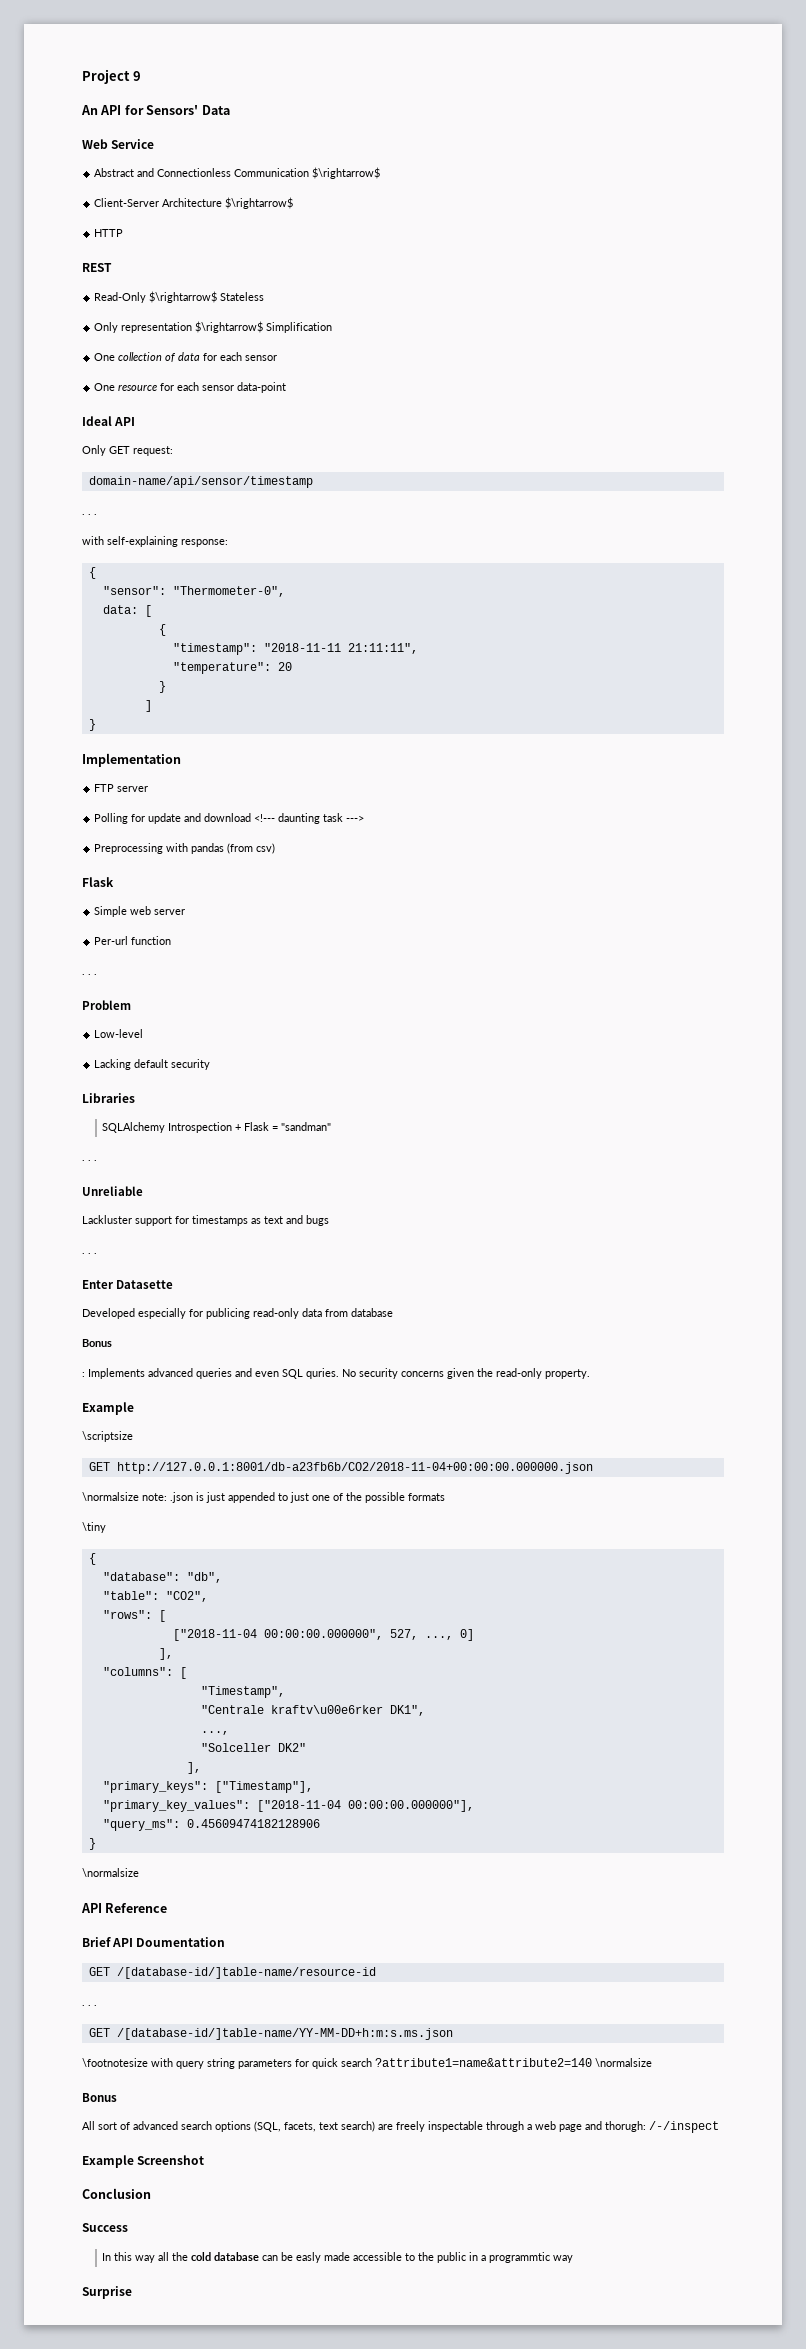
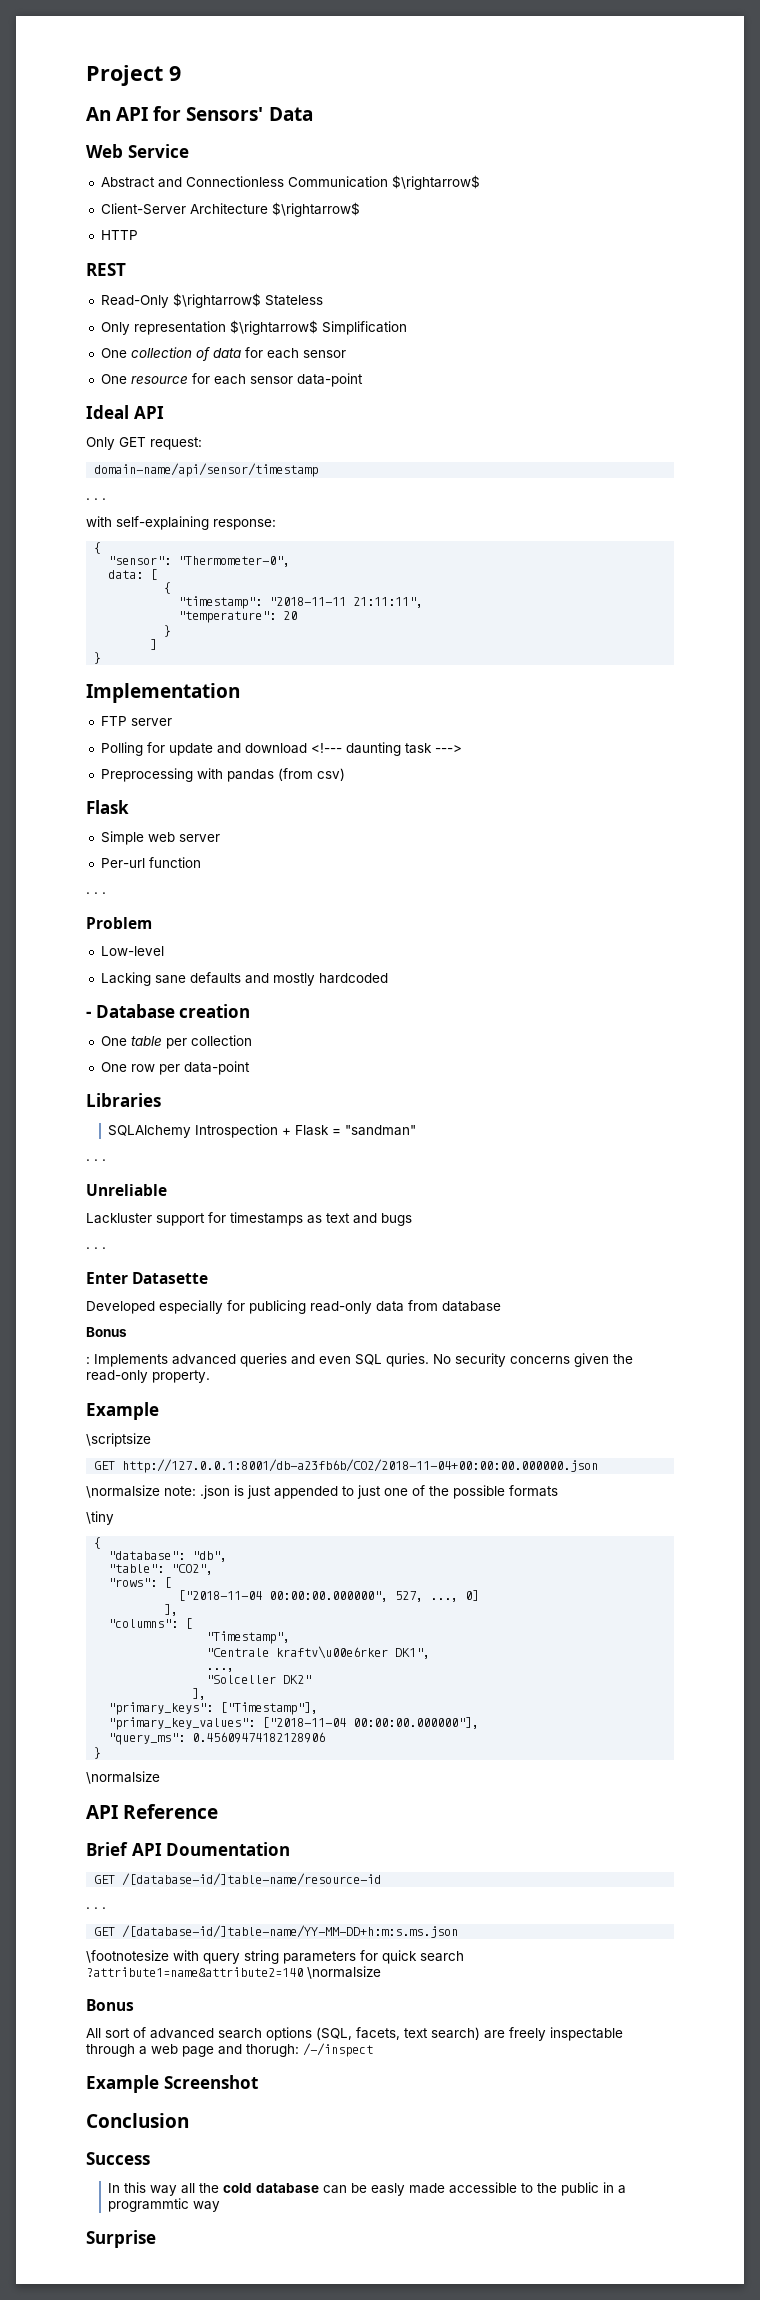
- Lacking default security
+ Lacking sane defaults and mostly hardcoded
+ - Database creation
+ One table per collection
+ One row per data-point

